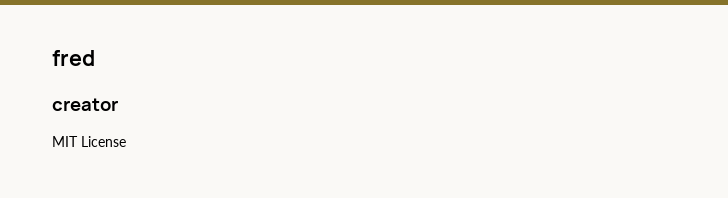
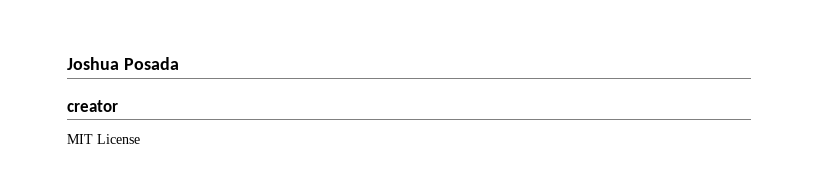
- fred
+ Joshua Posada

